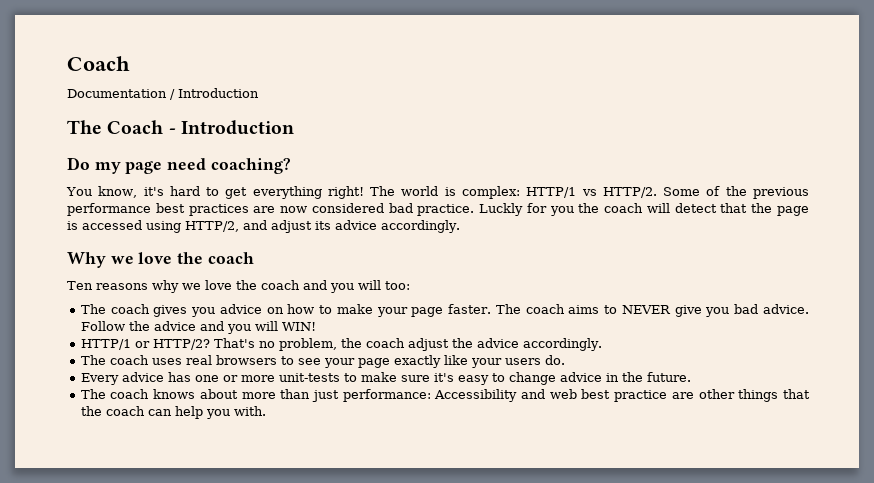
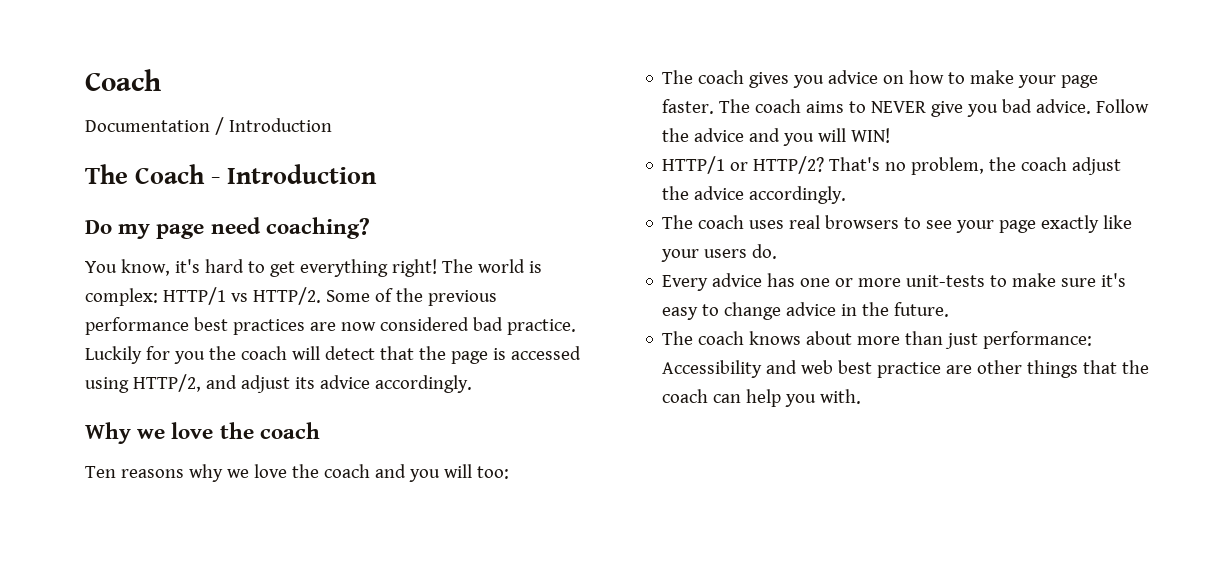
- Luckly for you the coach will detect that the page is accessed using HTTP/2, and adjust its advice accordingly.
+ Luckily for you the coach will detect that the page is accessed using HTTP/2, and adjust its advice accordingly.

